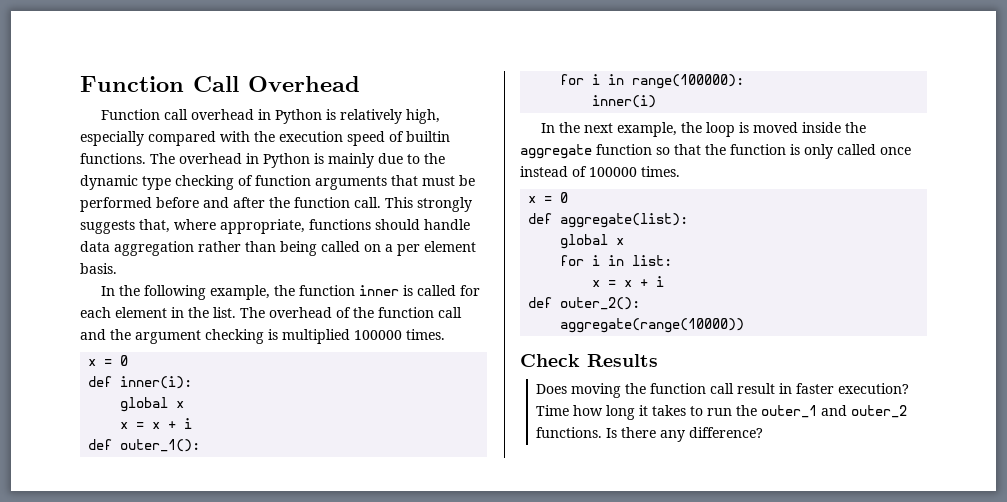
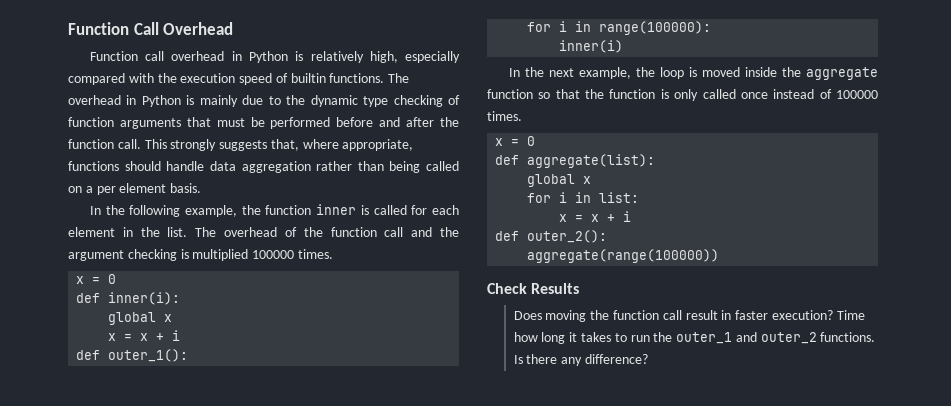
- aggregate(range(10000))
+ aggregate(range(100000))

